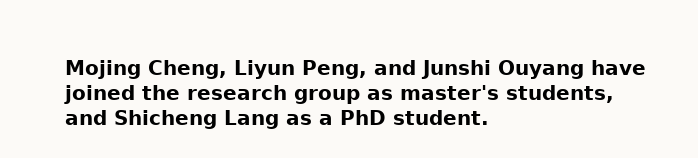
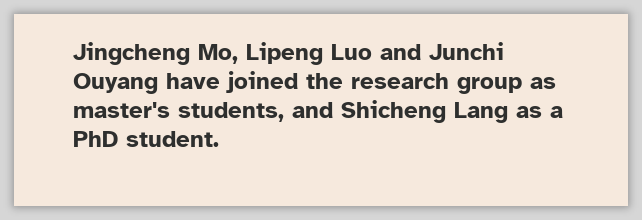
- Mojing Cheng, Liyun Peng, and Junshi Ouyang have joined the research group as master's students, and Shicheng Lang as a PhD student.
+ Jingcheng Mo, Lipeng Luo and Junchi Ouyang have joined the research group as master's students, and Shicheng Lang as a PhD student.

